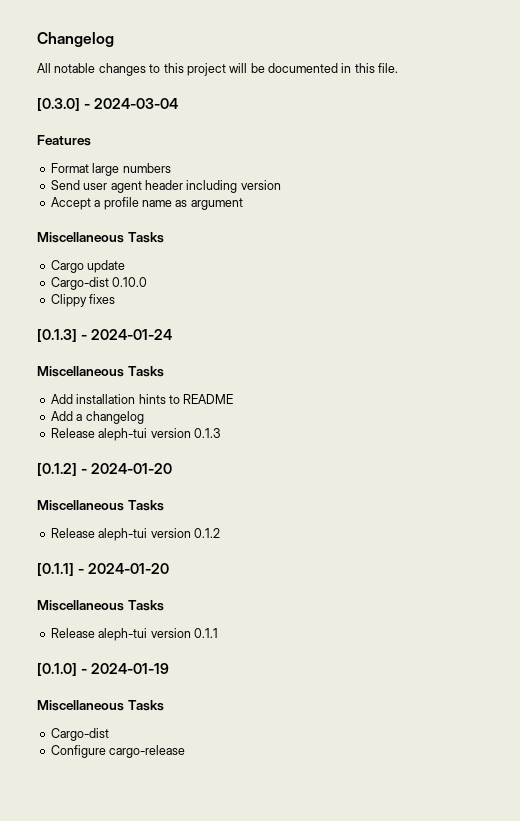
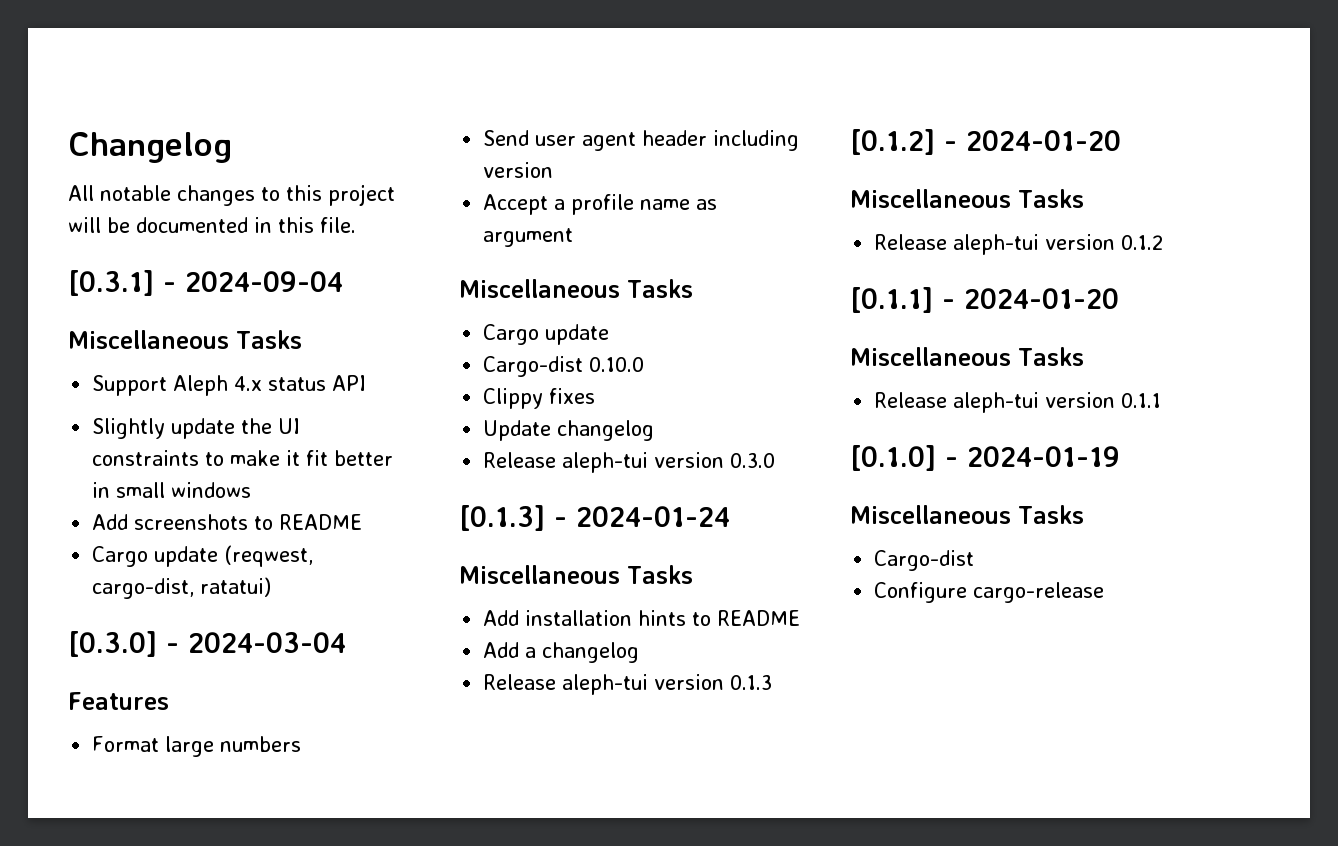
+ [0.3.1] - 2024-09-04
+ Miscellaneous Tasks
+ Support Aleph 4.x status API
+ Slightly update the UI constraints to make it fit better in small windows
+ Add screenshots to README
+ Cargo update (reqwest, cargo-dist, ratatui)
+ Update changelog
+ Release aleph-tui version 0.3.0

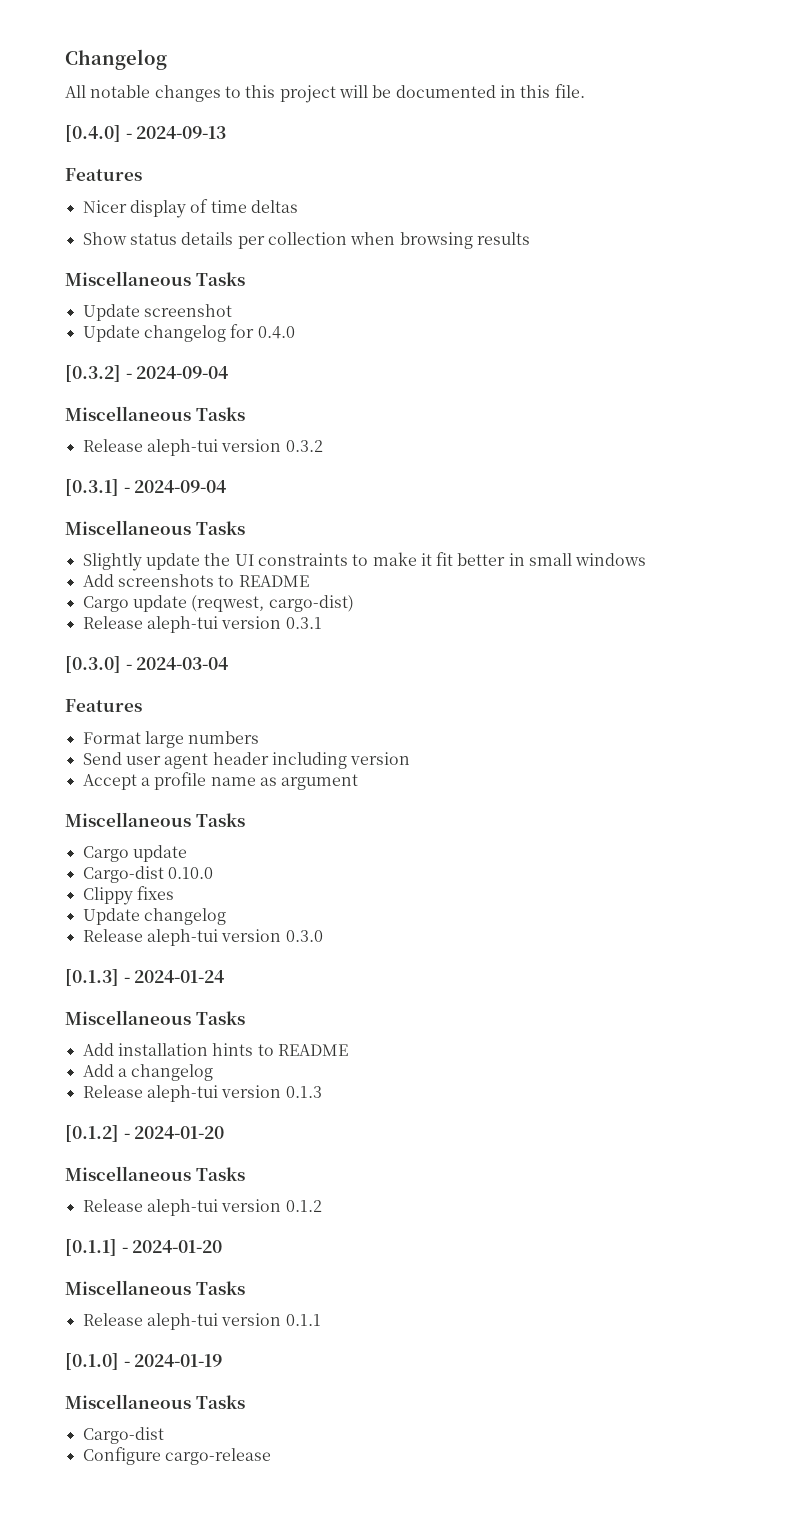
+ [0.4.0] - 2024-09-13
+ Features
+ Nicer display of time deltas
+ Show status details per collection when browsing results
+ Miscellaneous Tasks
+ Update screenshot
+ Update changelog for 0.4.0
+ [0.3.2] - 2024-09-04
+ Miscellaneous Tasks
+ Release aleph-tui version 0.3.2
- Support Aleph 4.x status API
- Cargo update (reqwest, cargo-dist, ratatui)
+ Cargo update (reqwest, cargo-dist)
+ Release aleph-tui version 0.3.1

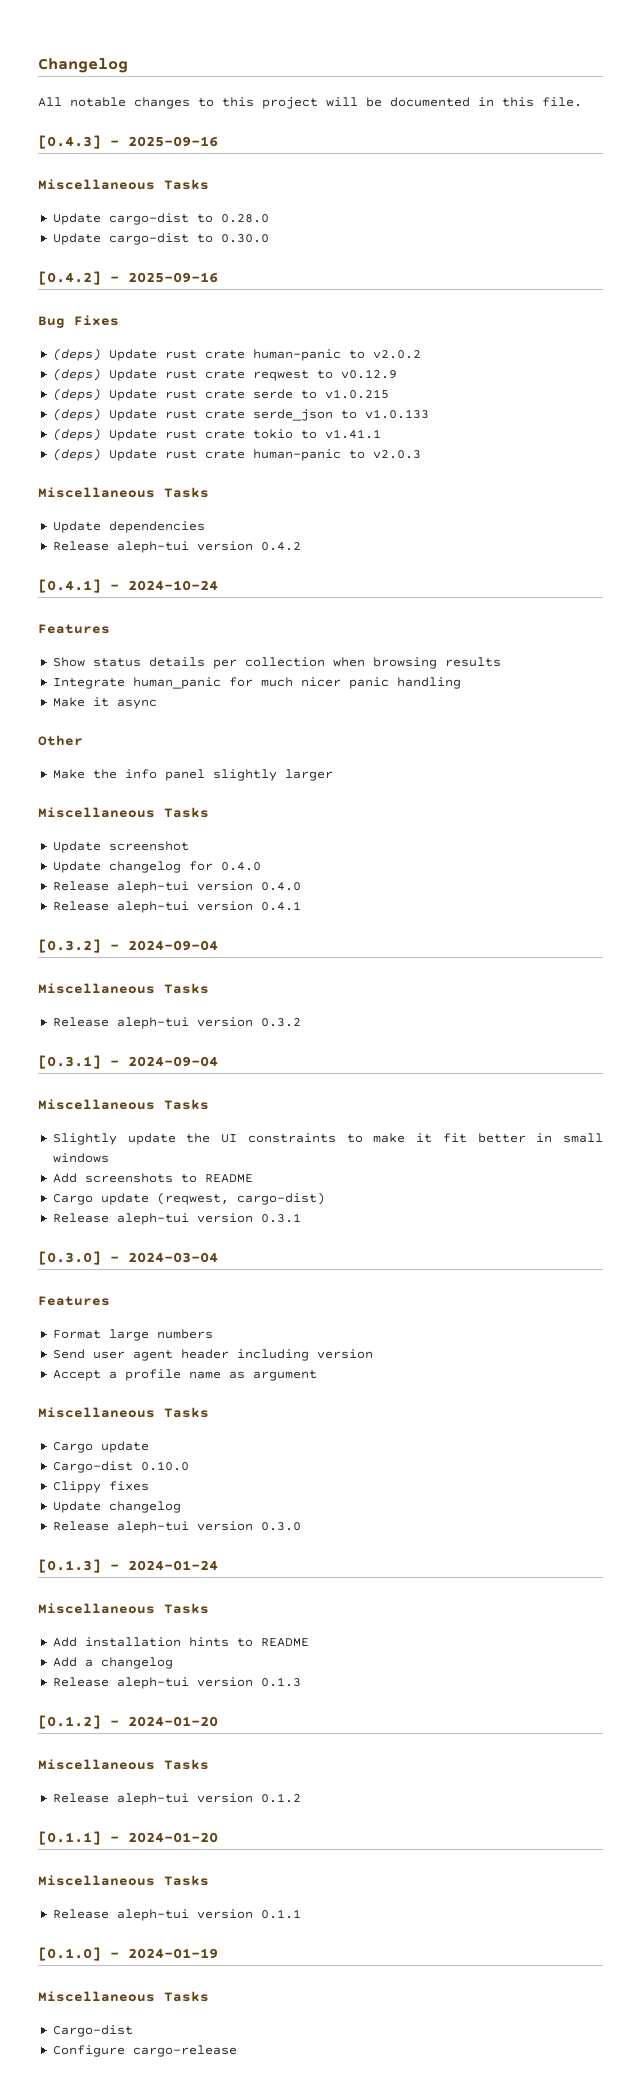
- [0.4.0] - 2024-09-13
+ [0.4.3] - 2025-09-16
+ Miscellaneous Tasks
+ Update cargo-dist to 0.28.0
+ Update cargo-dist to 0.30.0
+ [0.4.2] - 2025-09-16
+ Bug Fixes
+ (deps) Update rust crate human-panic to v2.0.2
+ (deps) Update rust crate reqwest to v0.12.9
+ (deps) Update rust crate serde to v1.0.215
+ (deps) Update rust crate serde_json to v1.0.133
+ (deps) Update rust crate tokio to v1.41.1
+ (deps) Update rust crate human-panic to v2.0.3
+ Miscellaneous Tasks
+ Update dependencies
+ Release aleph-tui version 0.4.2
+ [0.4.1] - 2024-10-24
  Features
- Nicer display of time deltas
+ Integrate human_panic for much nicer panic handling
+ Make it async
+ Other
+ Make the info panel slightly larger
+ Release aleph-tui version 0.4.0
+ Release aleph-tui version 0.4.1

